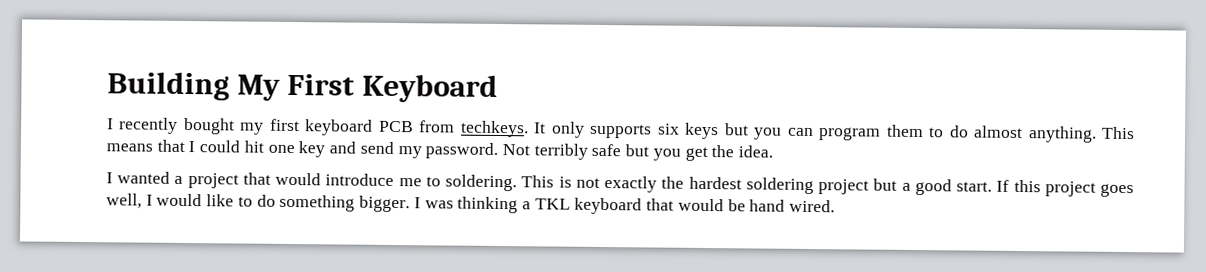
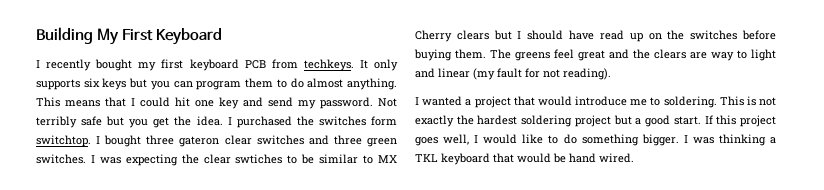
+ I purchased the switches form switchtop. I bought three gateron clear switches and three green switches. I was expecting the clear swtiches to be similar to MX Cherry clears but I should have read up on the switches before buying them. The greens feel great and the clears are way to light and linear (my fault for not reading).

